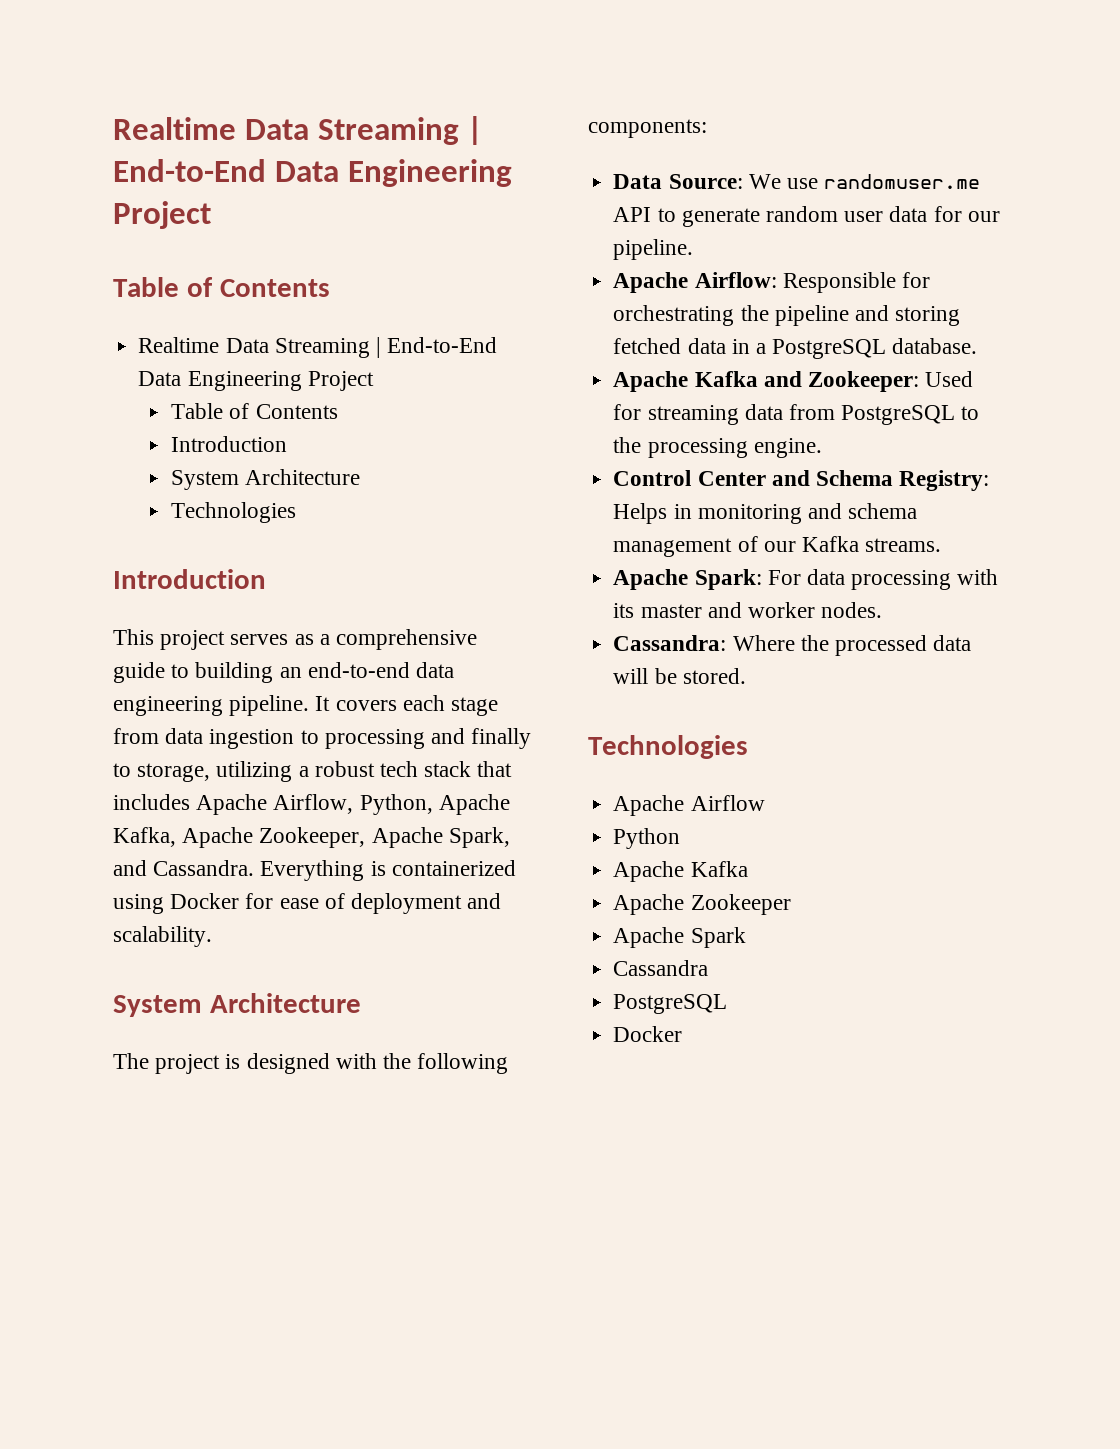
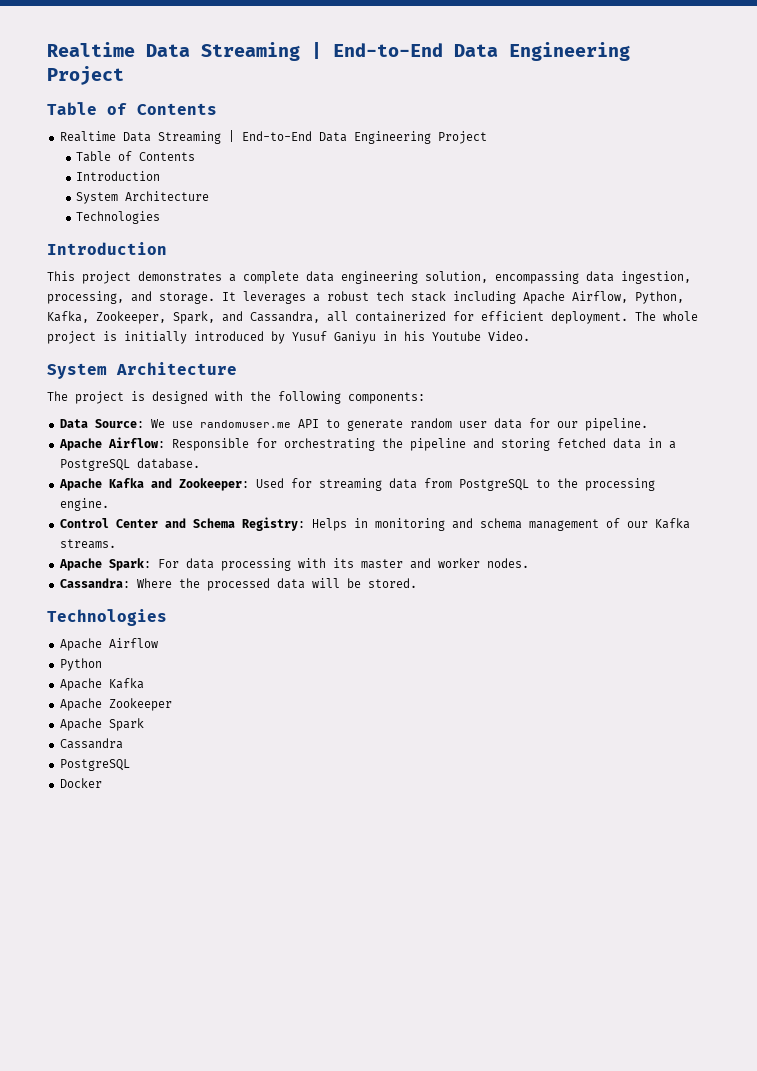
- This project serves as a comprehensive guide to building an end-to-end data engineering pipeline. It covers each stage from data ingestion to processing and finally to storage, utilizing a robust tech stack that includes Apache Airflow, Python, Apache Kafka, Apache Zookeeper, Apache Spark, and Cassandra. Everything is containerized using Docker for ease of deployment and scalability.
+ This project demonstrates a complete data engineering solution, encompassing data ingestion, processing, and storage. It leverages a robust tech stack including Apache Airflow, Python, Kafka, Zookeeper, Spark, and Cassandra, all containerized for efficient deployment. The whole project is initially introduced by Yusuf Ganiyu in his Youtube Video.

